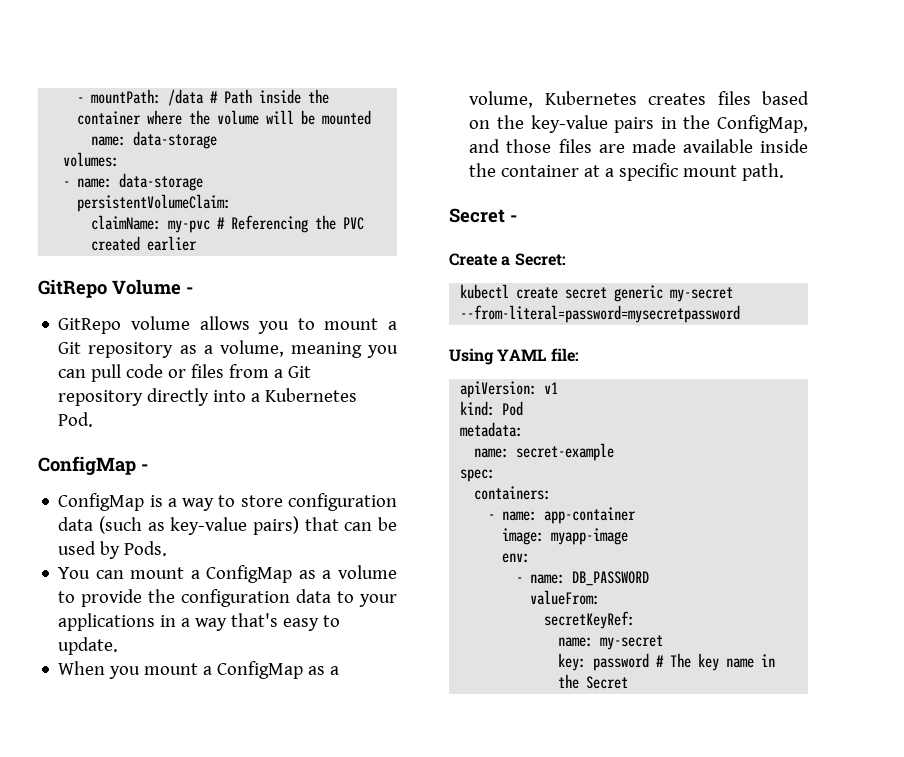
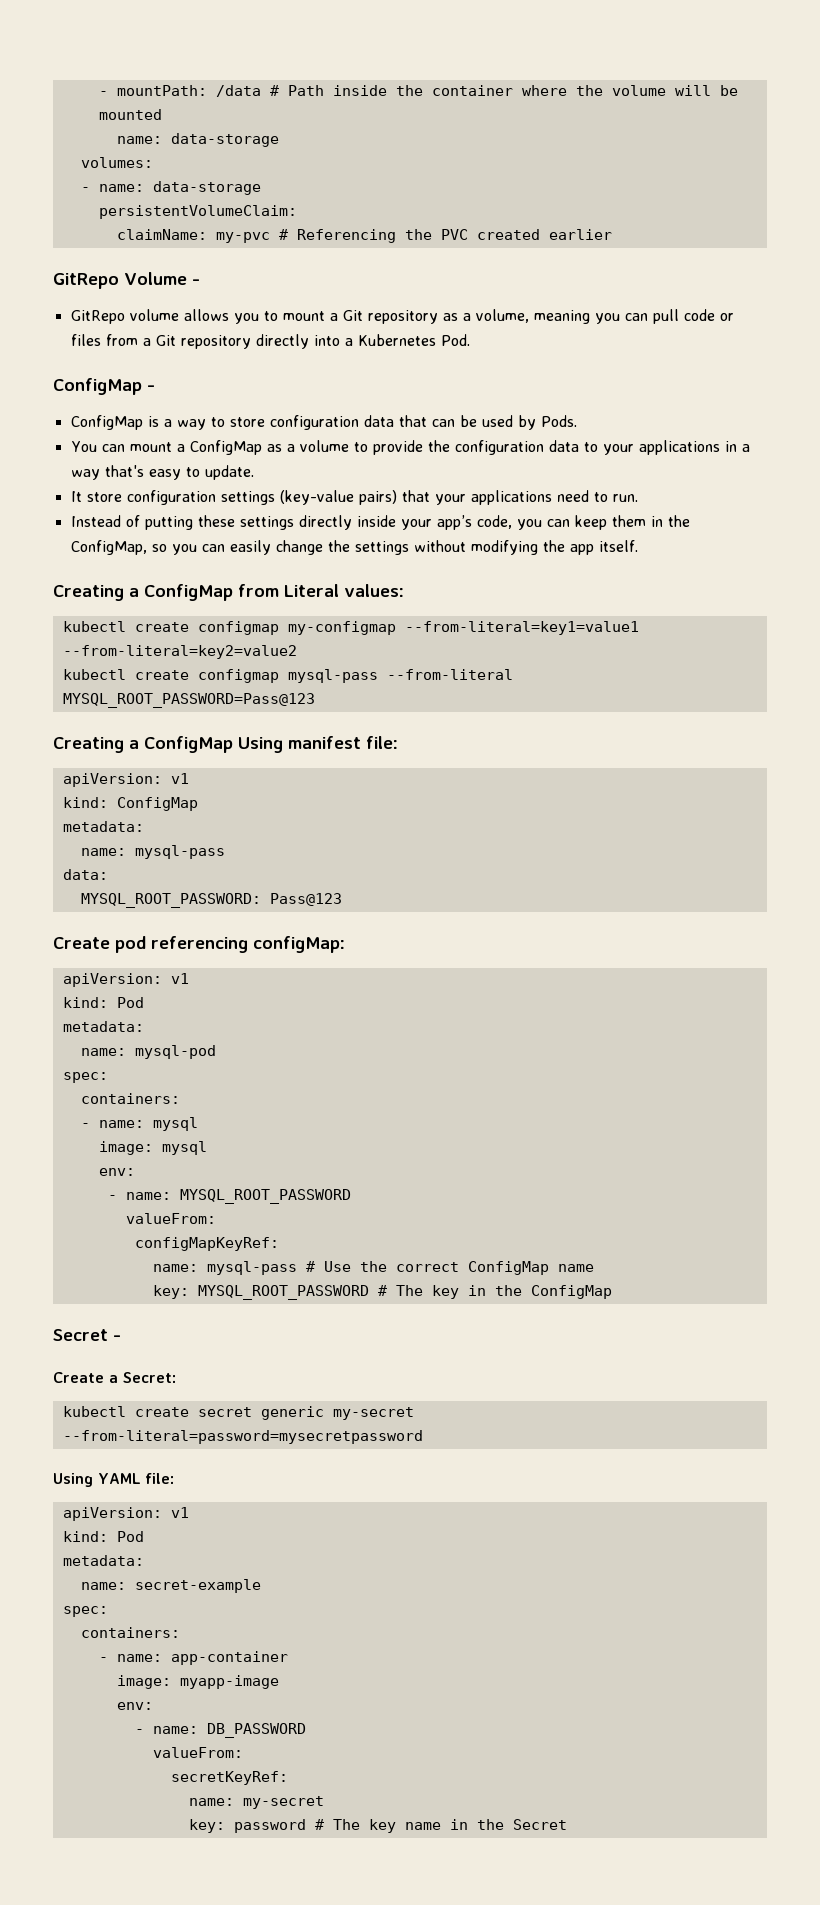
- ConfigMap is a way to store configuration data (such as key-value pairs) that can be used by Pods.
+ ConfigMap is a way to store configuration data that can be used by Pods.
- When you mount a ConfigMap as a volume, Kubernetes creates files based on the key-value pairs in the ConfigMap, and those files are made available inside the container at a specific mount path.
+ It store configuration settings (key-value pairs) that your applications need to run.
+ Instead of putting these settings directly inside your app’s code, you can keep them in the ConfigMap, so you can easily change the settings without modifying the app itself.
+ Creating a ConfigMap from Literal values:
+ kubectl create configmap my-configmap --from-literal=key1=value1 --from-literal=key2=value2
+ kubectl create configmap mysql-pass --from-literal MYSQL_ROOT_PASSWORD=Pass@123
+ Creating a ConfigMap Using manifest file:
+ apiVersion: v1
+ kind: ConfigMap
+ metadata:
+ name: mysql-pass
+ data:
+ MYSQL_ROOT_PASSWORD: Pass@123
+ Create pod referencing configMap:
+ apiVersion: v1
+ kind: Pod
+ metadata:
+ name: mysql-pod
+ spec:
+ containers:
+ - name: mysql
+ image: mysql
+ env:
+ - name: MYSQL_ROOT_PASSWORD
+ valueFrom:
+ configMapKeyRef:
+ name: mysql-pass # Use the correct ConfigMap name
+ key: MYSQL_ROOT_PASSWORD # The key in the ConfigMap

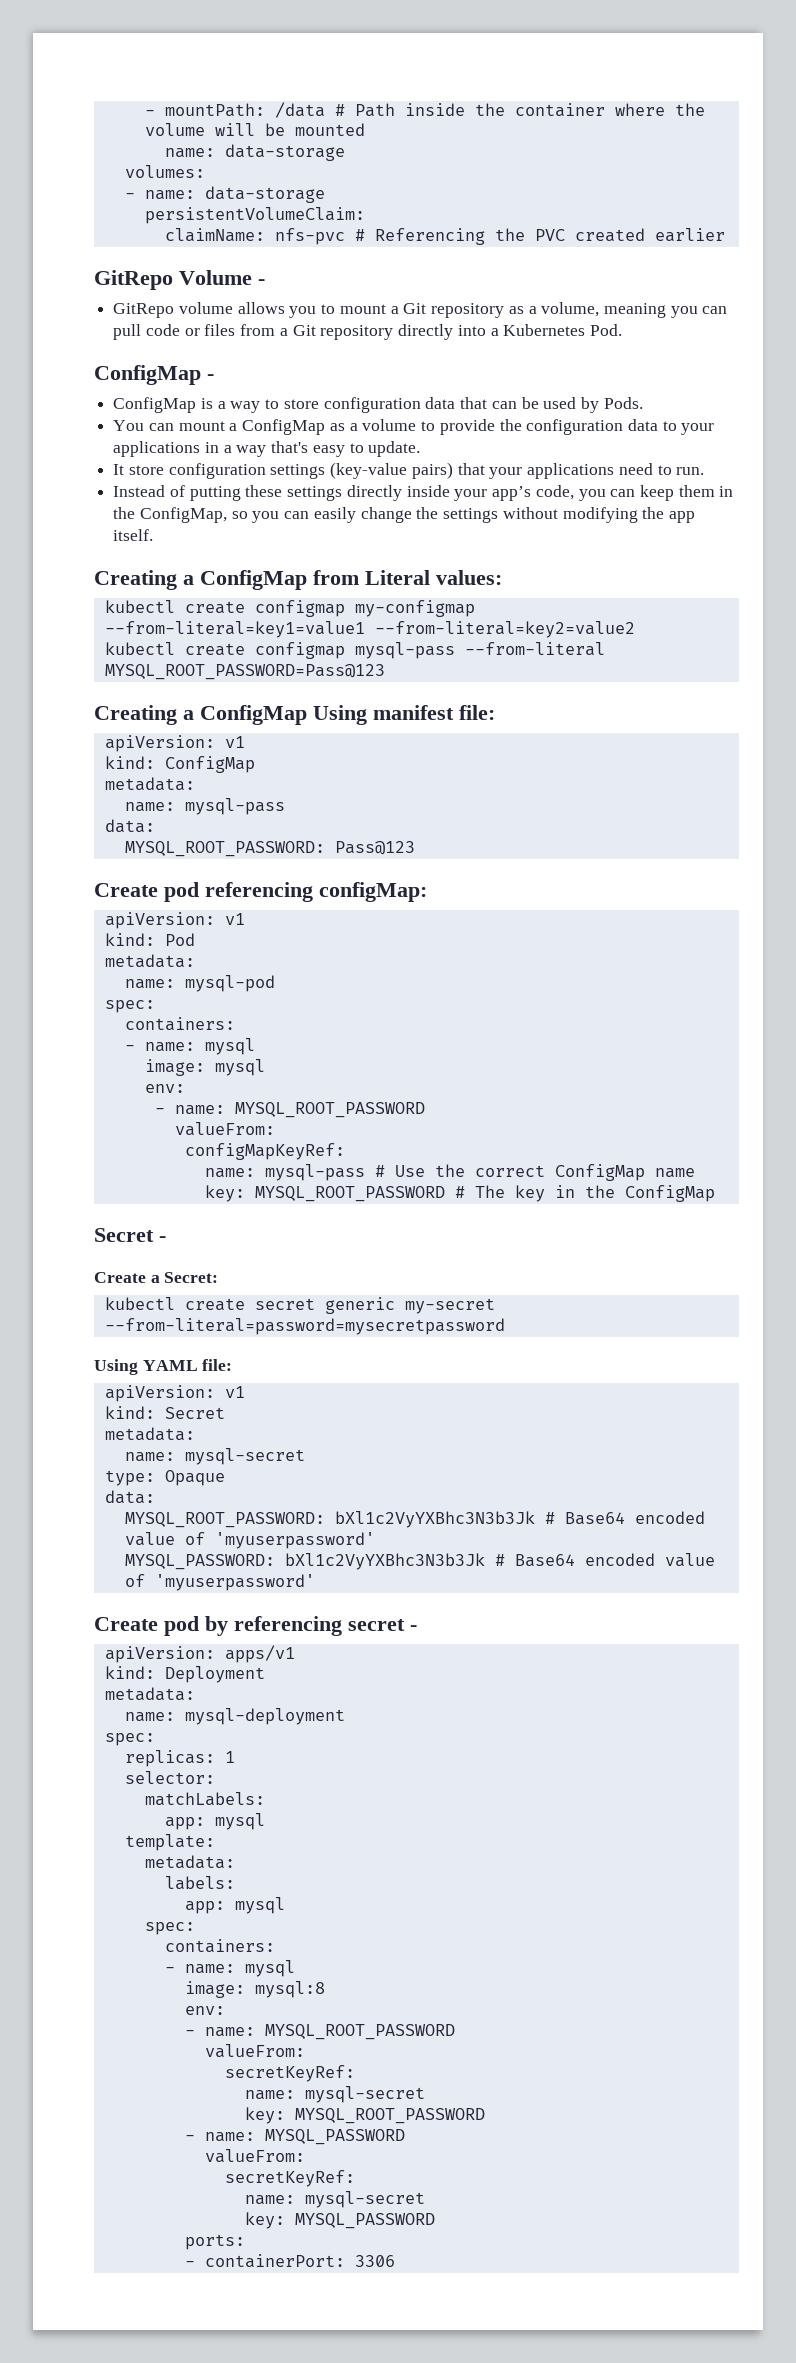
- claimName: my-pvc # Referencing the PVC created earlier
+ claimName: nfs-pvc # Referencing the PVC created earlier
  Using YAML file:
  apiVersion: v1
- kind: Pod
+ kind: Secret
  metadata:
- name: secret-example
+ name: mysql-secret
+ type: Opaque
+ data:
+ MYSQL_ROOT_PASSWORD: bXl1c2VyYXBhc3N3b3Jk # Base64 encoded value of 'myuserpassword'
+ MYSQL_PASSWORD: bXl1c2VyYXBhc3N3b3Jk # Base64 encoded value of 'myuserpassword'
+ Create pod by referencing secret -
+ apiVersion: apps/v1
+ kind: Deployment
+ metadata:
+ name: mysql-deployment
+ spec:
+ replicas: 1
+ selector:
+ matchLabels:
+ app: mysql
+ template:
+ metadata:
+ labels:
+ app: mysql
  spec:
  containers:
- - name: app-container
- image: myapp-image
+ - name: mysql
+ image: mysql:8
  env:
- - name: DB_PASSWORD
+ - name: MYSQL_ROOT_PASSWORD
  valueFrom:
  secretKeyRef:
- name: my-secret
- key: password # The key name in the Secret
+ name: mysql-secret
+ key: MYSQL_ROOT_PASSWORD
+ - name: MYSQL_PASSWORD
+ valueFrom:
+ secretKeyRef:
+ name: mysql-secret
+ key: MYSQL_PASSWORD
+ ports:
+ - containerPort: 3306

